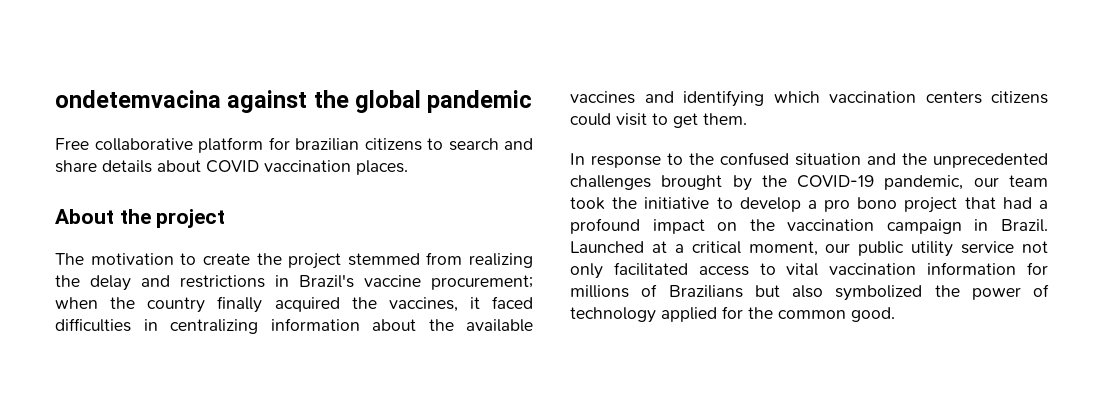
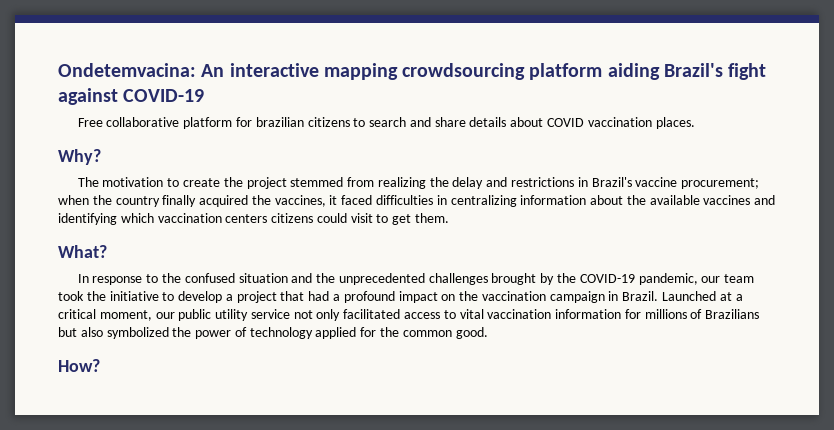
- ondetemvacina against the global pandemic
+ Ondetemvacina: An interactive mapping crowdsourcing platform aiding Brazil's fight against COVID-19
- About the project
+ Why?
+ What?
- In response to the confused situation and the unprecedented challenges brought by the COVID-19 pandemic, our team took the initiative to develop a pro bono project that had a profound impact on the vaccination campaign in Brazil.
+ In response to the confused situation and the unprecedented challenges brought by the COVID-19 pandemic, our team took the initiative to develop a project that had a profound impact on the vaccination campaign in Brazil.
+ How?

